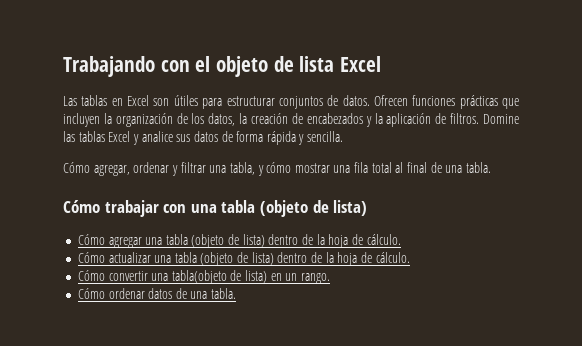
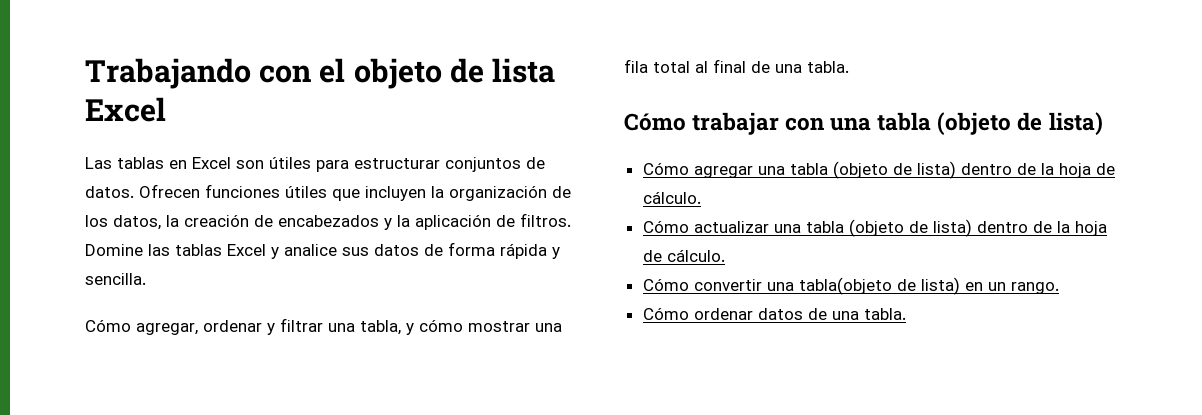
- Ofrecen funciones prácticas que incluyen la organización de los datos, la creación de encabezados y la aplicación de filtros.
+ Ofrecen funciones útiles que incluyen la organización de los datos, la creación de encabezados y la aplicación de filtros.

